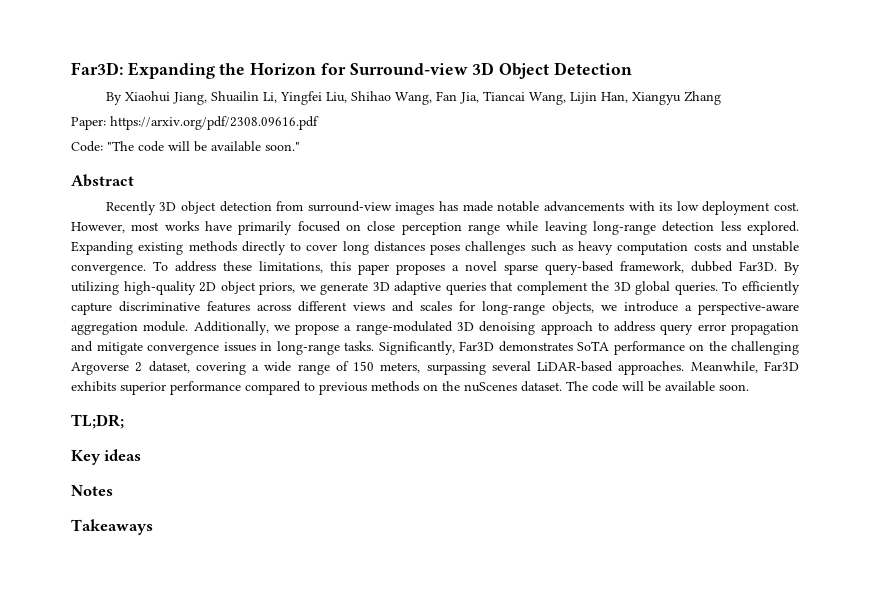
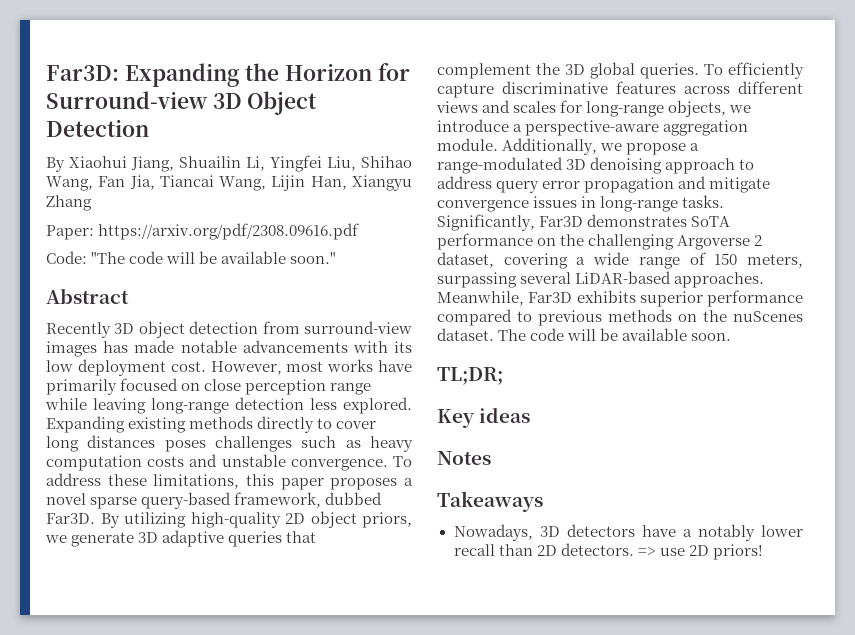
+ Nowadays, 3D detectors have a notably lower recall than 2D detectors. => use 2D priors!

